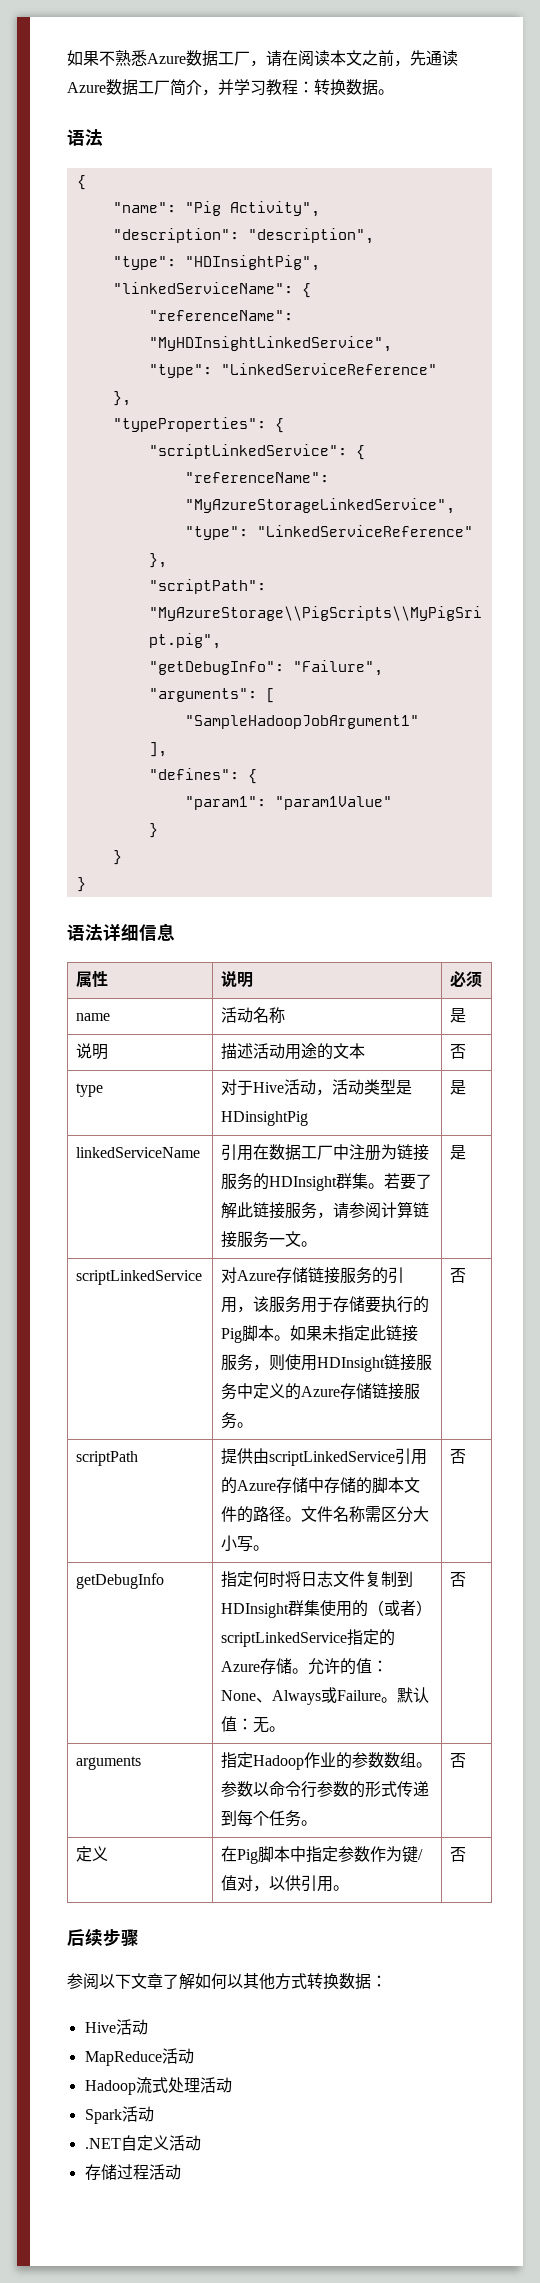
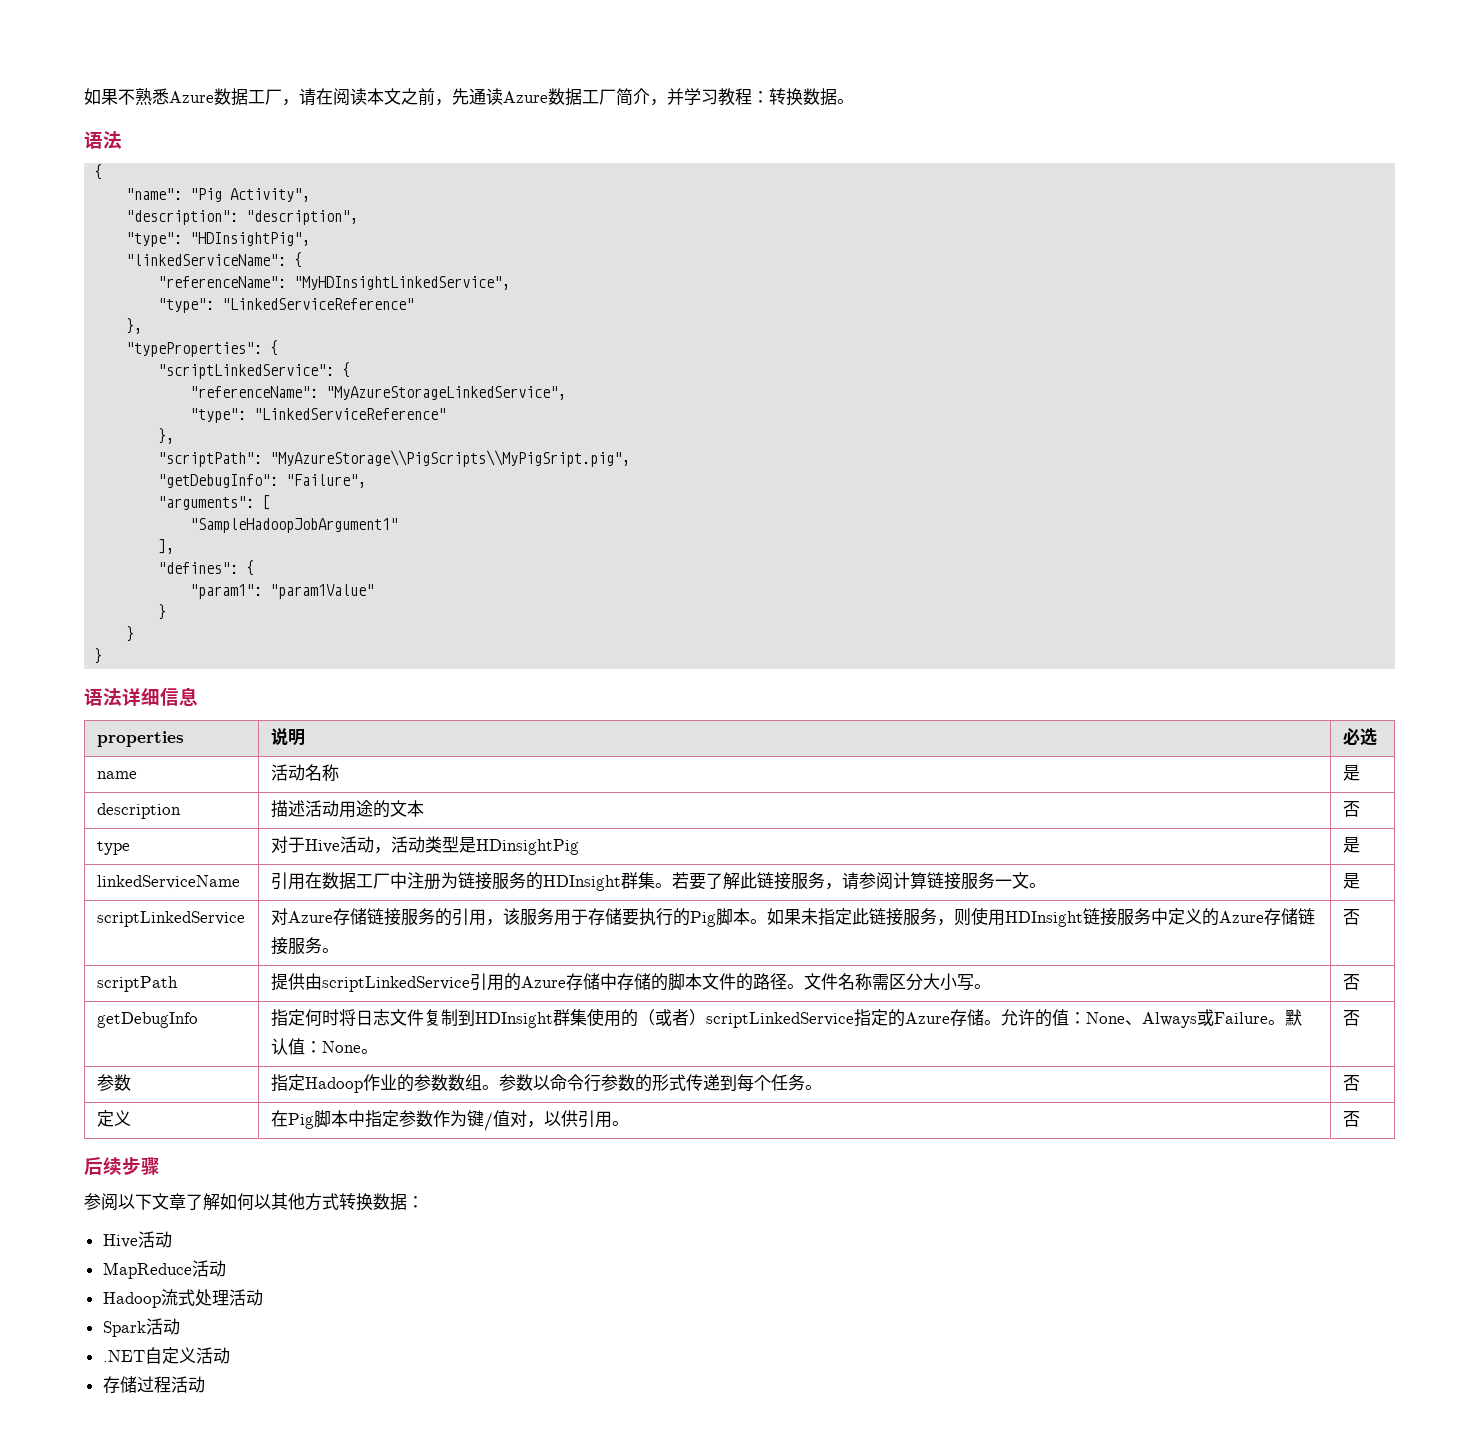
- 属性 | 说明 | 必须
+ properties | 说明 | 必选
- 说明 | 描述活动用途的文本 | 否
+ description | 描述活动用途的文本 | 否
- getDebugInfo | 指定何时将日志文件复制到HDInsight群集使用的（或者）scriptLinkedService指定的Azure存储。允许的值：None、Always或Failure。默认值：无。 | 否
- arguments | 指定Hadoop作业的参数数组。参数以命令行参数的形式传递到每个任务。 | 否
+ getDebugInfo | 指定何时将日志文件复制到HDInsight群集使用的（或者）scriptLinkedService指定的Azure存储。允许的值：None、Always或Failure。默认值：None。 | 否
+ 参数 | 指定Hadoop作业的参数数组。参数以命令行参数的形式传递到每个任务。 | 否

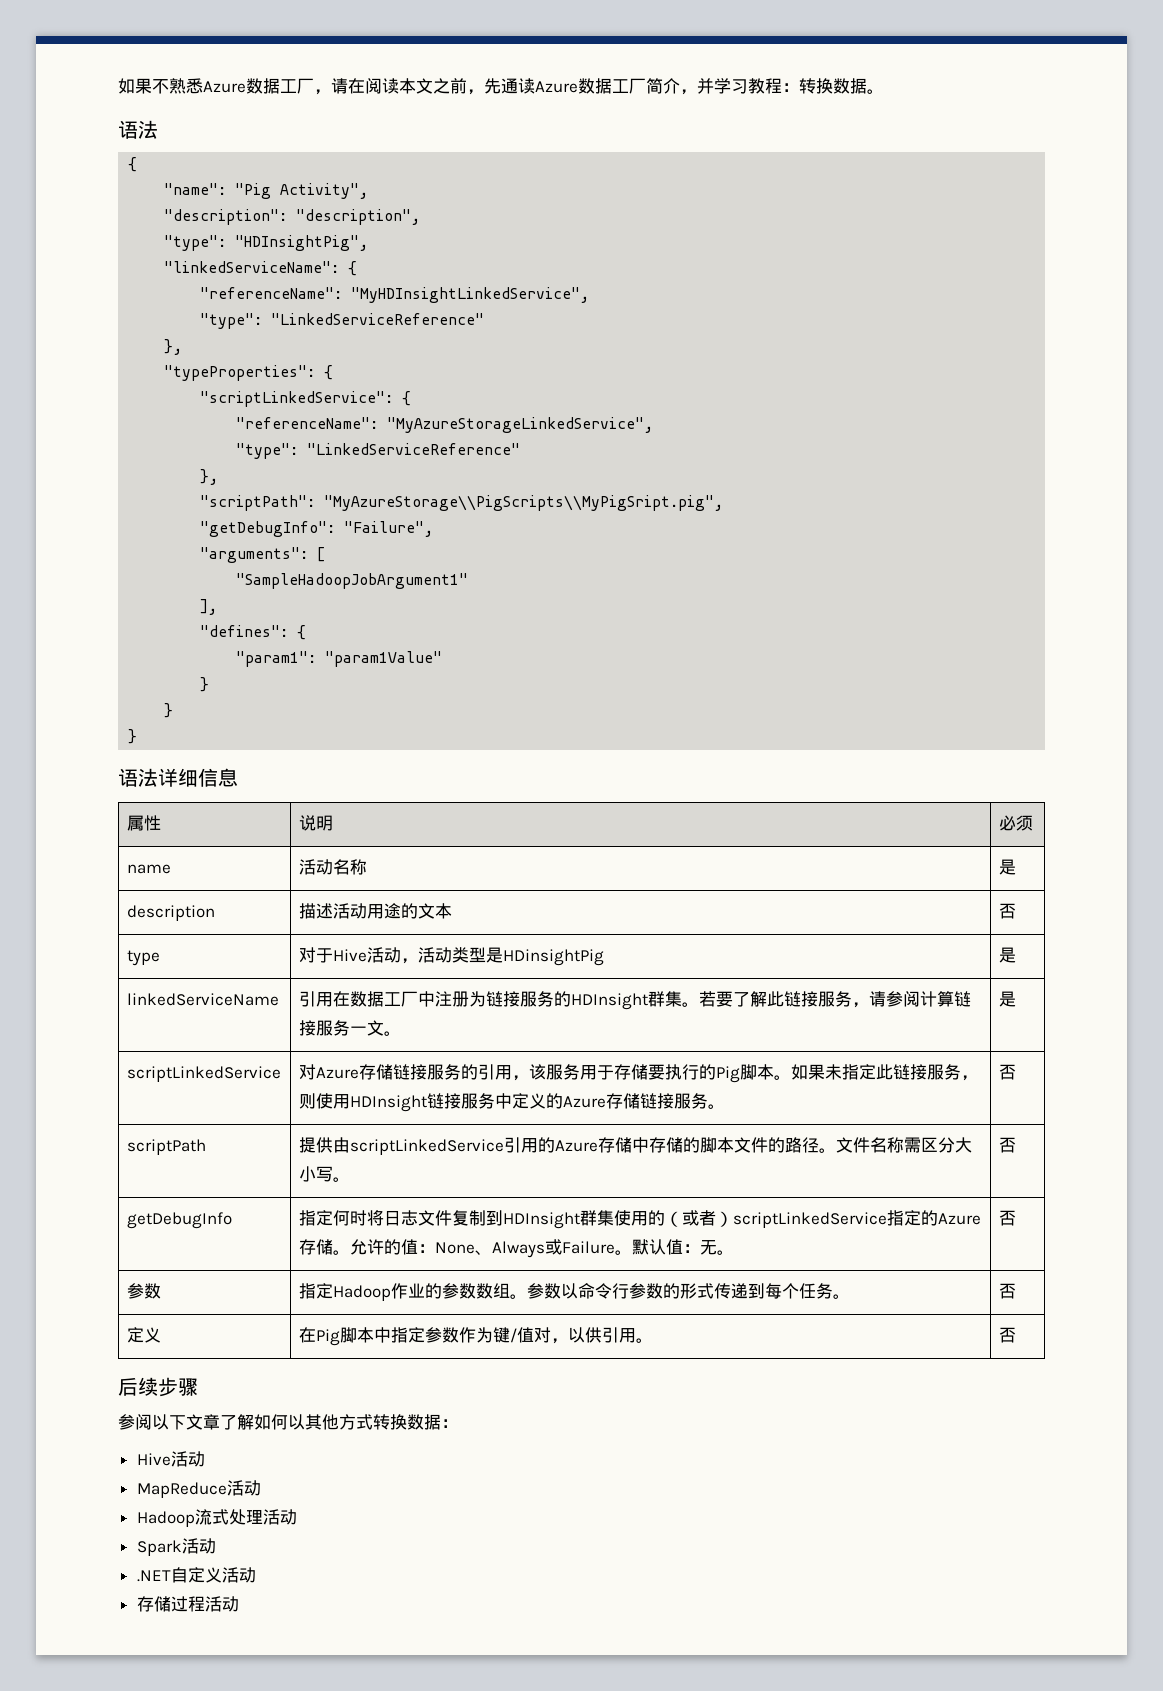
- properties | 说明 | 必选
+ 属性 | 说明 | 必须
- getDebugInfo | 指定何时将日志文件复制到HDInsight群集使用的（或者）scriptLinkedService指定的Azure存储。允许的值：None、Always或Failure。默认值：None。 | 否
+ getDebugInfo | 指定何时将日志文件复制到HDInsight群集使用的（或者）scriptLinkedService指定的Azure存储。允许的值：None、Always或Failure。默认值：无。 | 否

